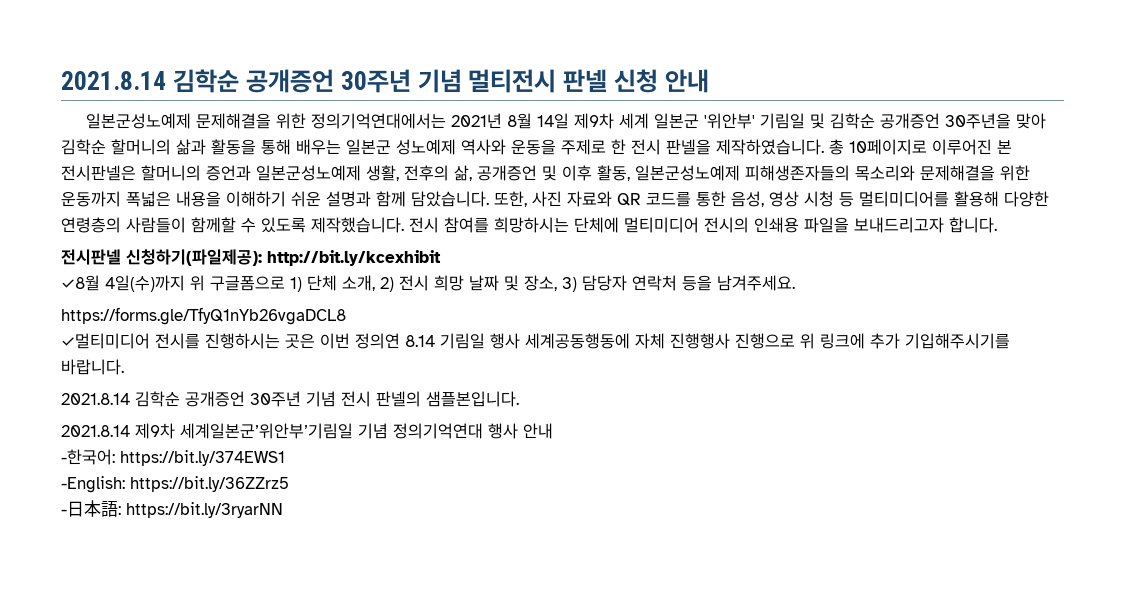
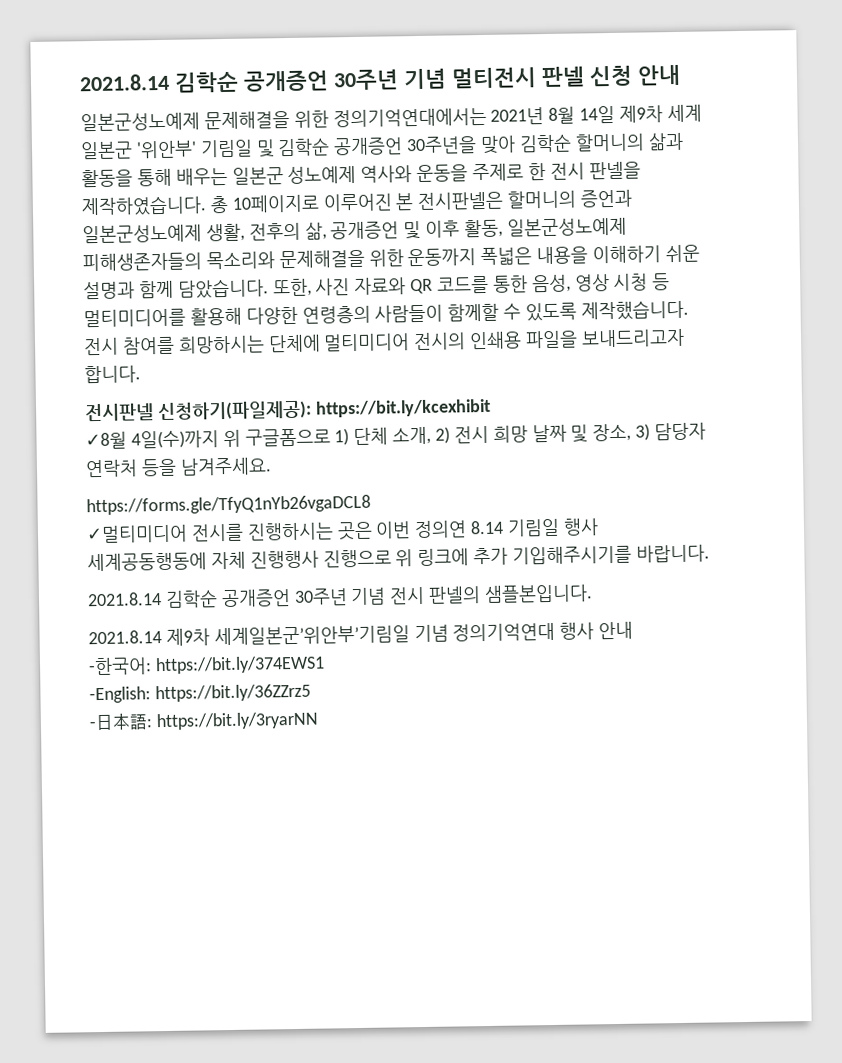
- 전시판넬 신청하기(파일제공): http://bit.ly/kcexhibit
+ 전시판넬 신청하기(파일제공): https://bit.ly/kcexhibit

